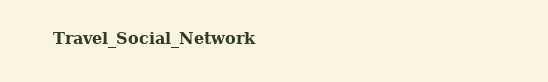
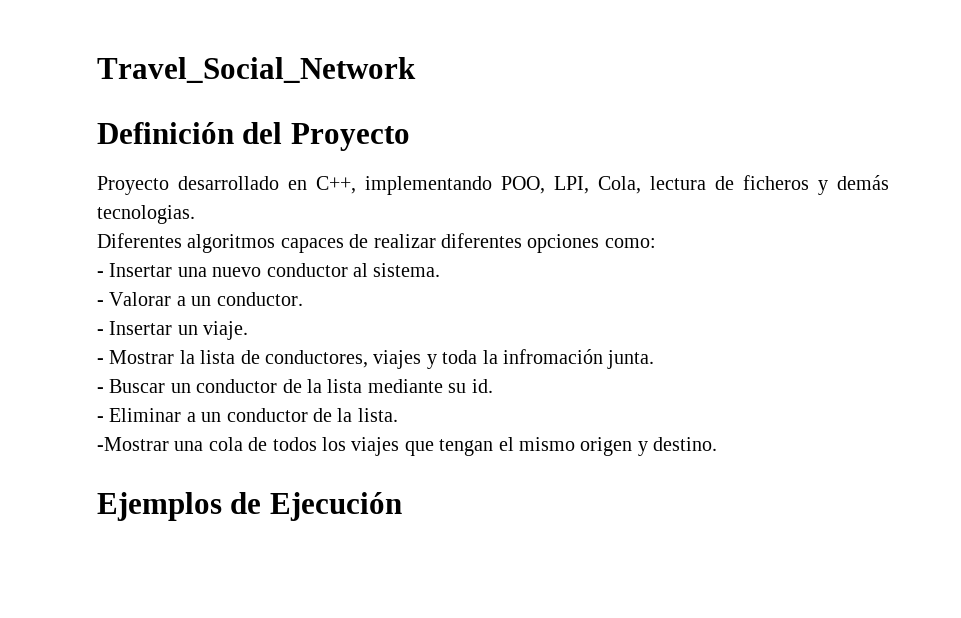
+ Definición del Proyecto
+ Proyecto desarrollado en C++, implementando POO, LPI, Cola, lectura de ficheros y demás tecnologias.
+ Diferentes algoritmos capaces de realizar diferentes opciones como:
+ - Insertar una nuevo conductor al sistema.
+ - Valorar a un conductor.
+ - Insertar un viaje.
+ - Mostrar la lista de conductores, viajes y toda la infromación junta.
+ - Buscar un conductor de la lista mediante su id.
+ - Eliminar a un conductor de la lista.
+ -Mostrar una cola de todos los viajes que tengan el mismo origen y destino.
+ Ejemplos de Ejecución

